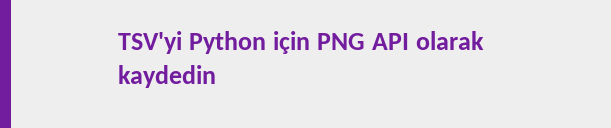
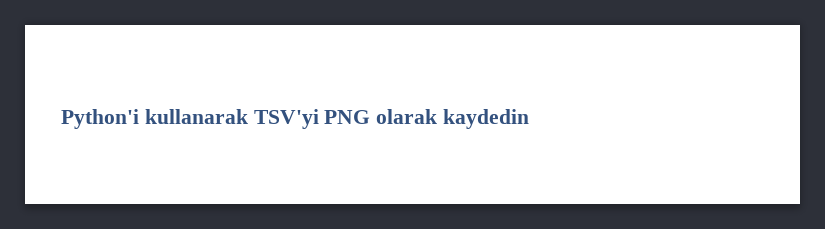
- TSV'yi Python için PNG API olarak kaydedin
+ Python'i kullanarak TSV'yi PNG olarak kaydedin

